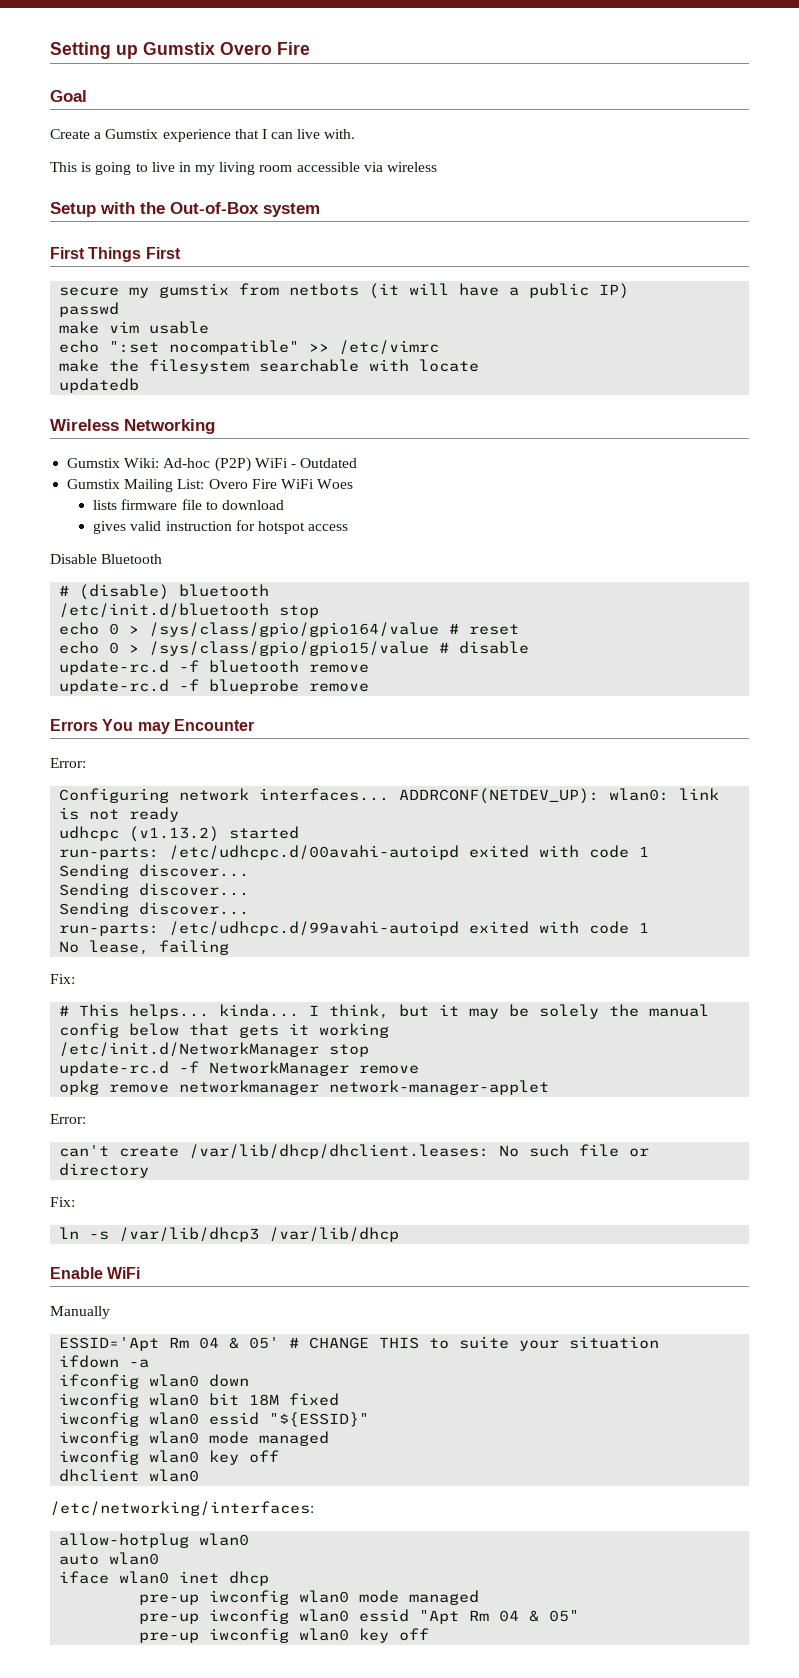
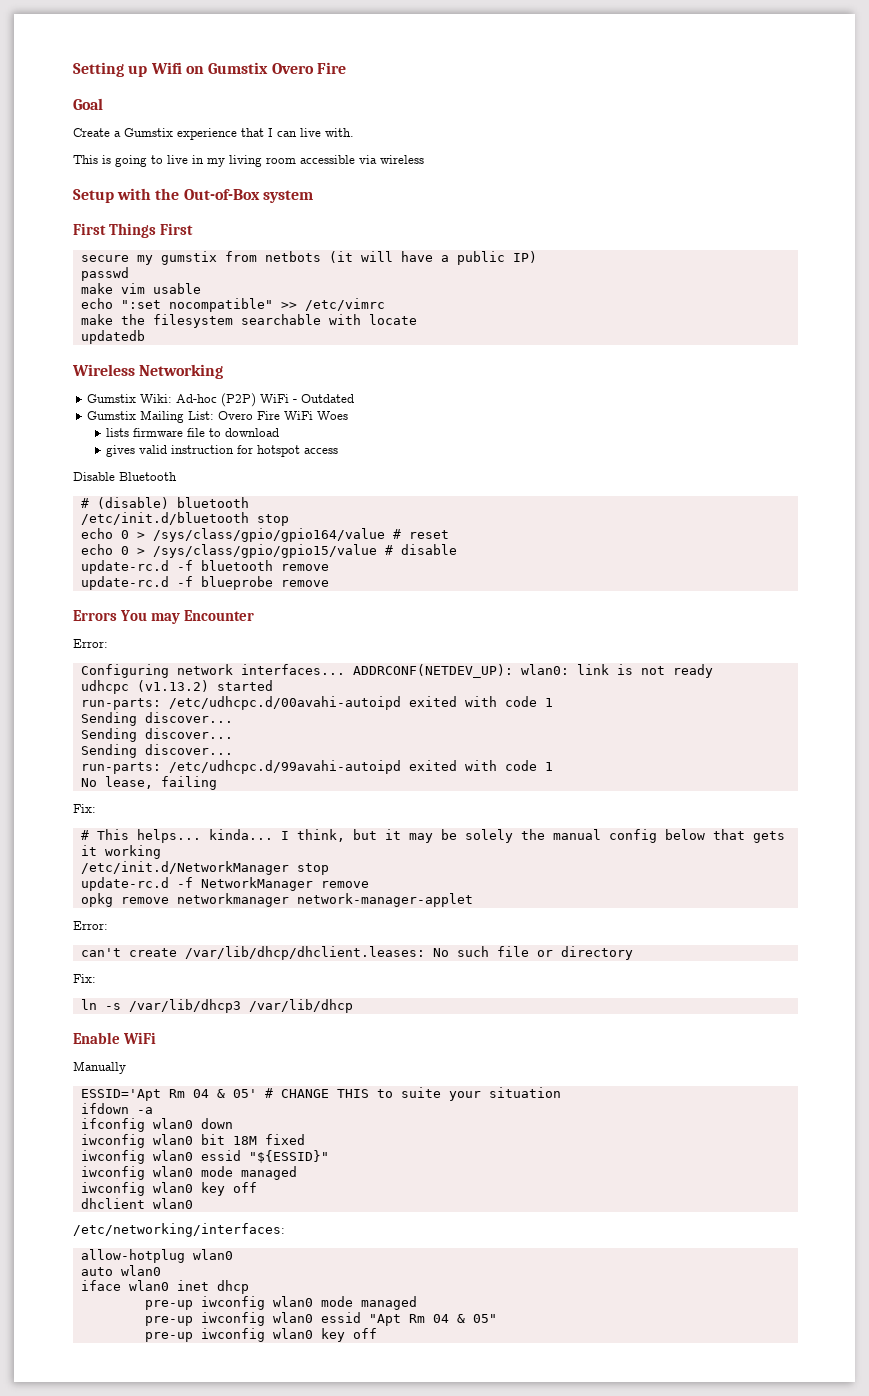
- Setting up Gumstix Overo Fire
+ Setting up Wifi on Gumstix Overo Fire

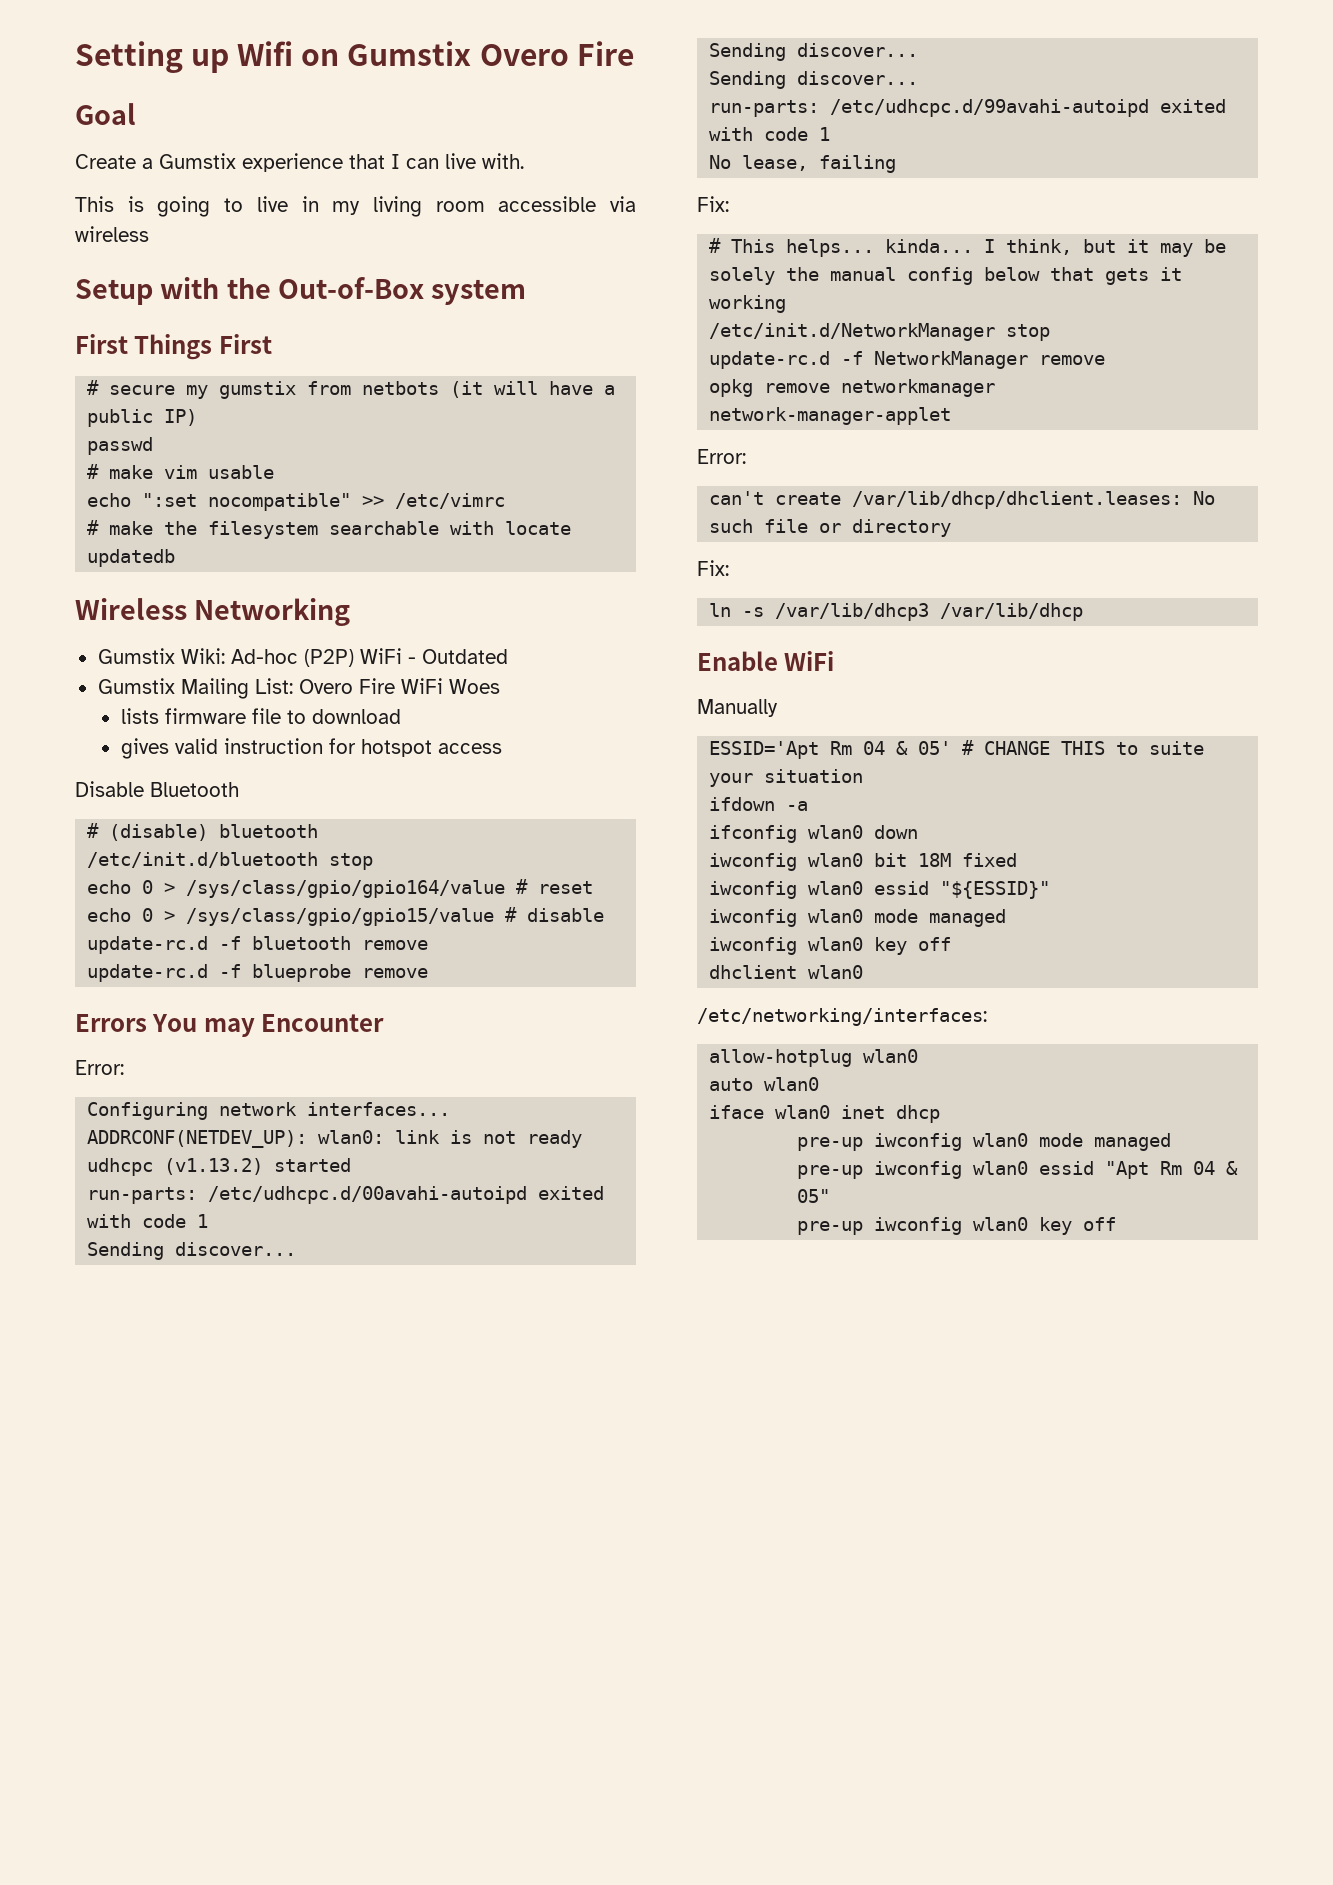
- secure my gumstix from netbots (it will have a public IP)
+ # secure my gumstix from netbots (it will have a public IP)
- make vim usable
+ # make vim usable
- make the filesystem searchable with locate
+ # make the filesystem searchable with locate

